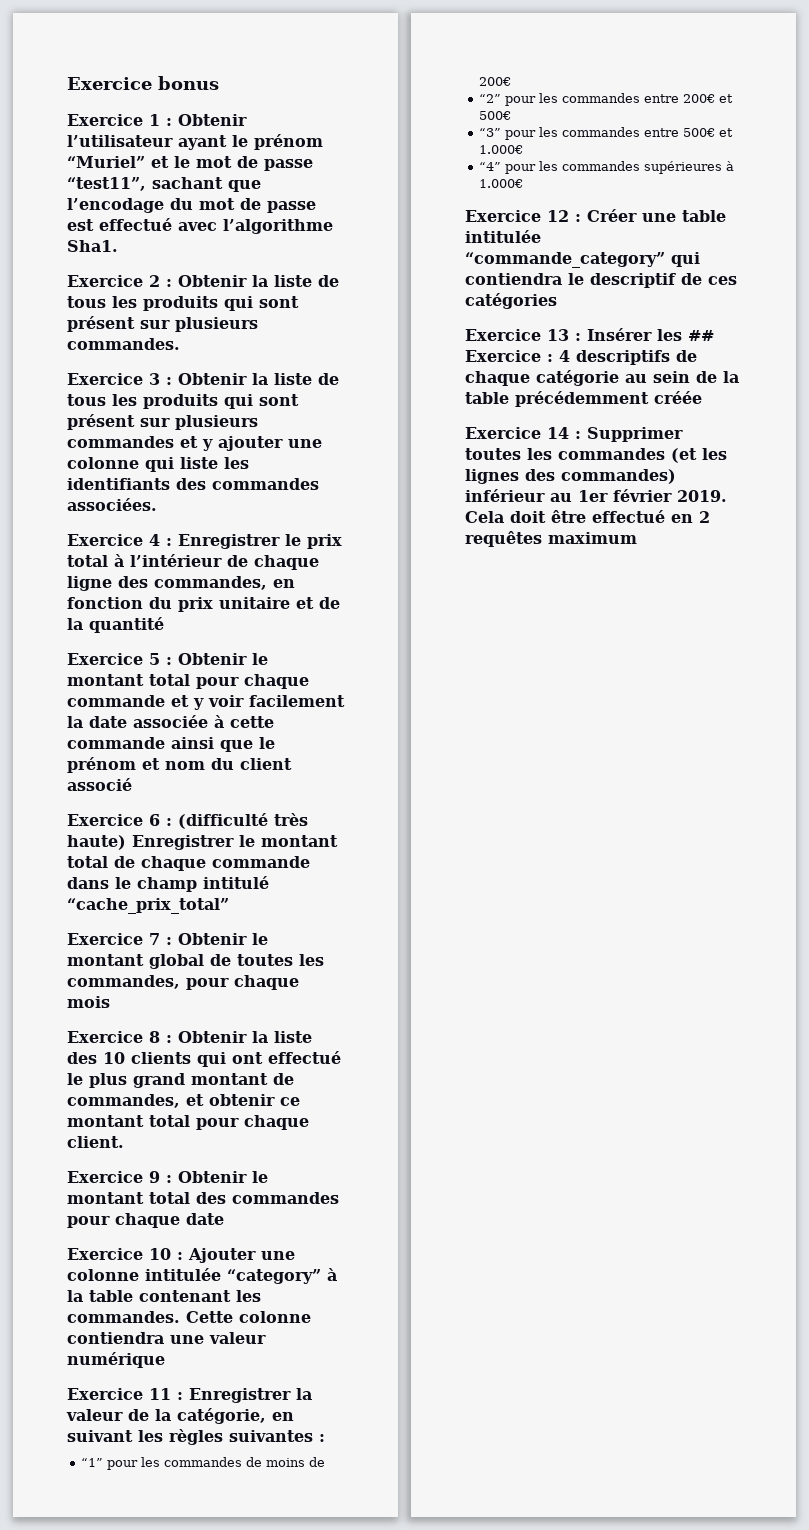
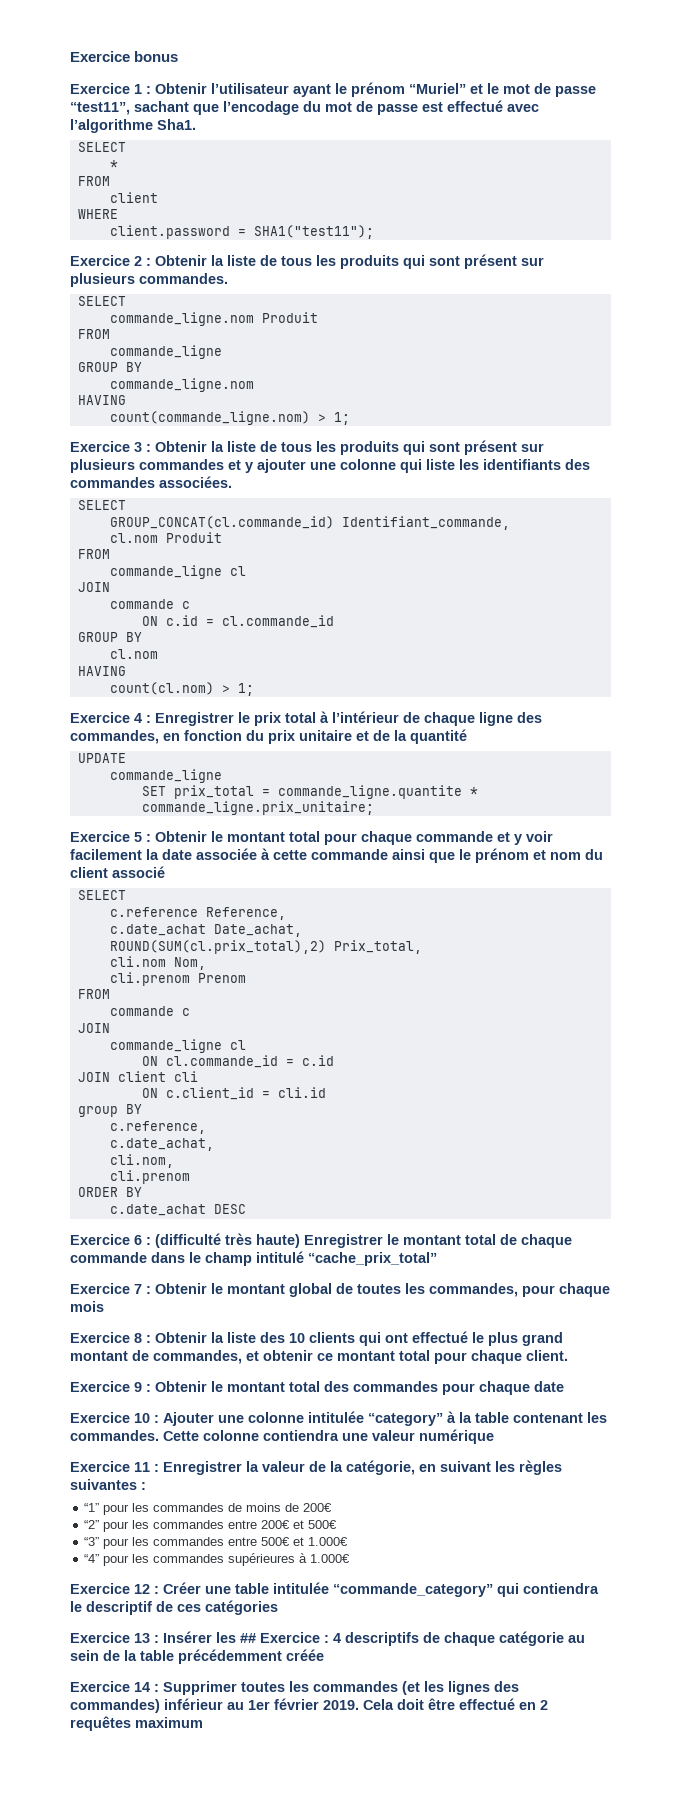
  Exercice 1 : Obtenir l’utilisateur ayant le prénom “Muriel” et le mot de passe “test11”, sachant que l’encodage du mot de passe est effectué avec l’algorithme Sha1.
+ SELECT
+ *
+ FROM
+ client
+ WHERE
+ client.password = SHA1("test11");
  Exercice 2 : Obtenir la liste de tous les produits qui sont présent sur plusieurs commandes.
+ SELECT
+ commande_ligne.nom Produit
+ FROM
+ commande_ligne
+ GROUP BY
+ commande_ligne.nom
+ HAVING
+ count(commande_ligne.nom) > 1;
  Exercice 3 : Obtenir la liste de tous les produits qui sont présent sur plusieurs commandes et y ajouter une colonne qui liste les identifiants des commandes associées.
+ SELECT
+ GROUP_CONCAT(cl.commande_id) Identifiant_commande,
+ cl.nom Produit
+ FROM
+ commande_ligne cl
+ JOIN
+ commande c
+ ON c.id = cl.commande_id
+ GROUP BY
+ cl.nom
+ HAVING
+ count(cl.nom) > 1;
+ UPDATE
+ commande_ligne
+ SET prix_total = commande_ligne.quantite * commande_ligne.prix_unitaire;
  Exercice 5 : Obtenir le montant total pour chaque commande et y voir facilement la date associée à cette commande ainsi que le prénom et nom du client associé
+ SELECT
+ c.reference Reference,
+ c.date_achat Date_achat,
+ ROUND(SUM(cl.prix_total),2) Prix_total,
+ cli.nom Nom,
+ cli.prenom Prenom
+ FROM
+ commande c
+ JOIN
+ commande_ligne cl
+ ON cl.commande_id = c.id
+ JOIN client cli
+ ON c.client_id = cli.id
+ group BY
+ c.reference,
+ c.date_achat,
+ cli.nom,
+ cli.prenom
+ ORDER BY
+ c.date_achat DESC

